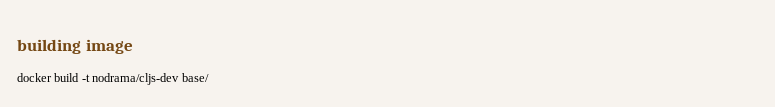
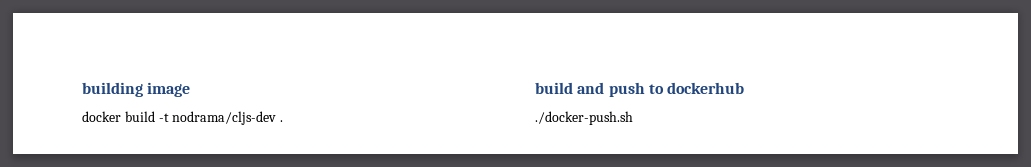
- docker build -t nodrama/cljs-dev base/
+ docker build -t nodrama/cljs-dev .
+ build and push to dockerhub
+ ./docker-push.sh

